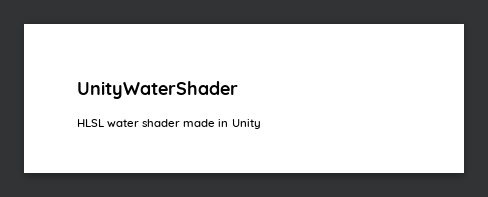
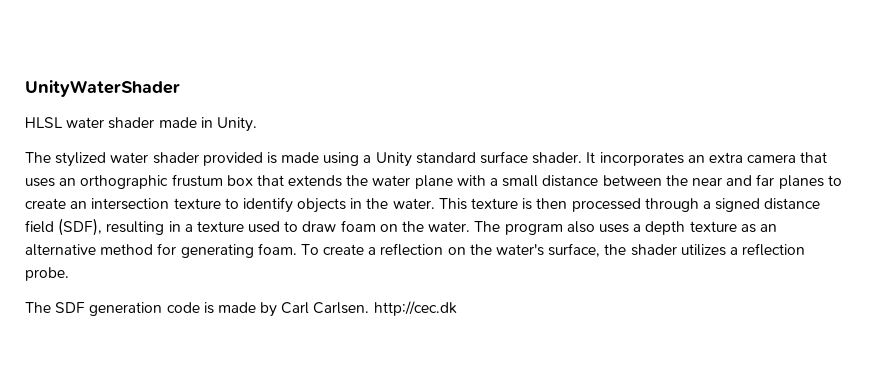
- HLSL water shader made in Unity
+ HLSL water shader made in Unity.
+ The stylized water shader provided is made using a Unity standard surface shader. It incorporates an extra camera that uses an orthographic frustum box that extends the water plane with a small distance between the near and far planes to create an intersection texture to identify objects in the water. This texture is then processed through a signed distance field (SDF), resulting in a texture used to draw foam on the water. The program also uses a depth texture as an alternative method for generating foam. To create a reflection on the water's surface, the shader utilizes a reflection probe.
+ The SDF generation code is made by Carl Carlsen. http://cec.dk

